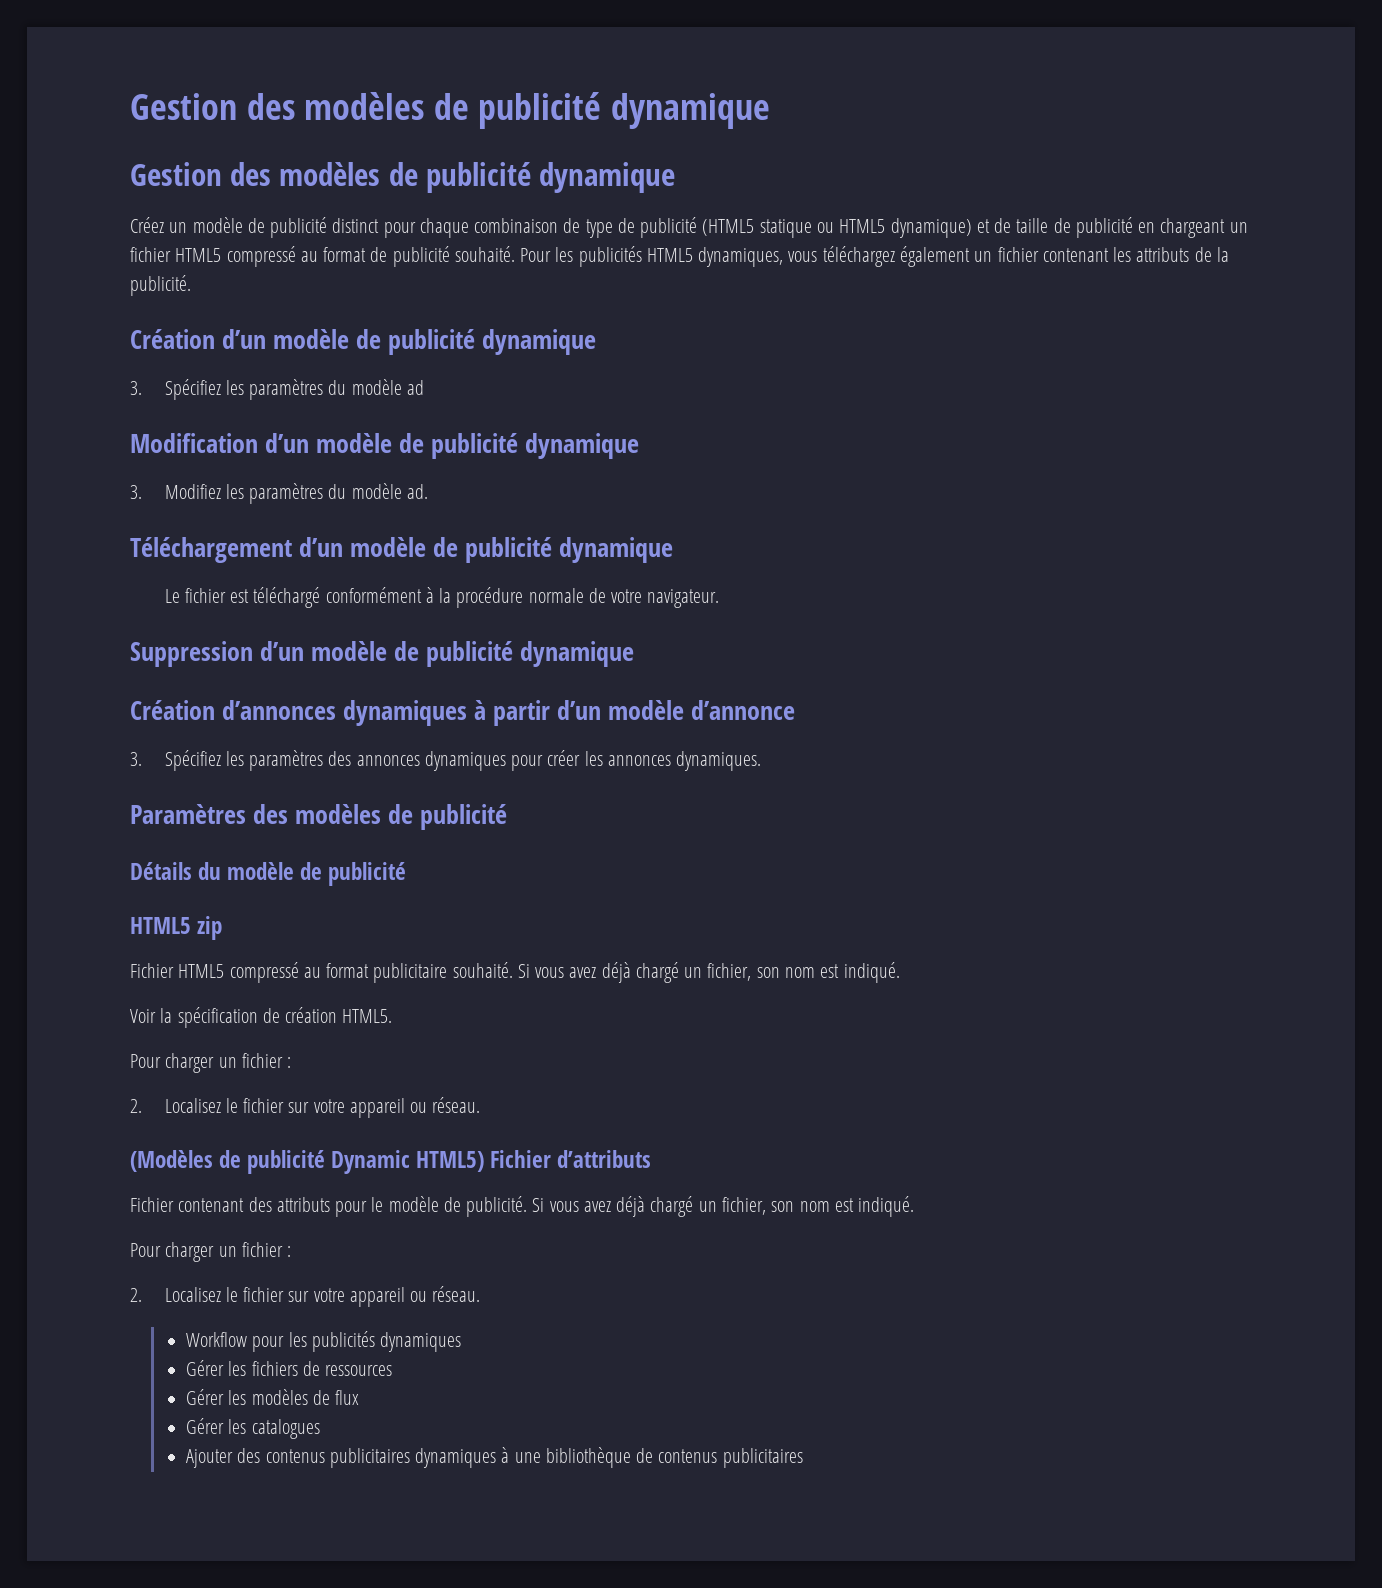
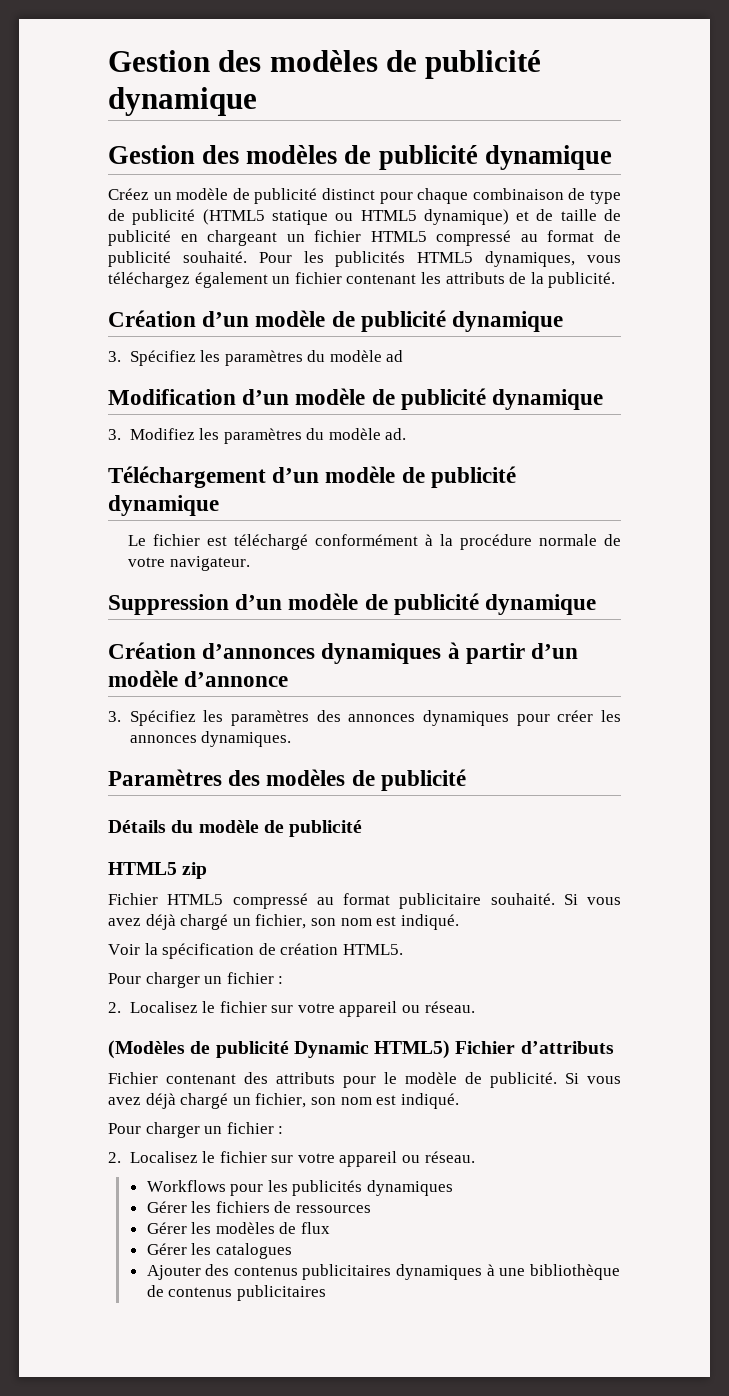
- Workflow pour les publicités dynamiques
+ Workflows pour les publicités dynamiques

